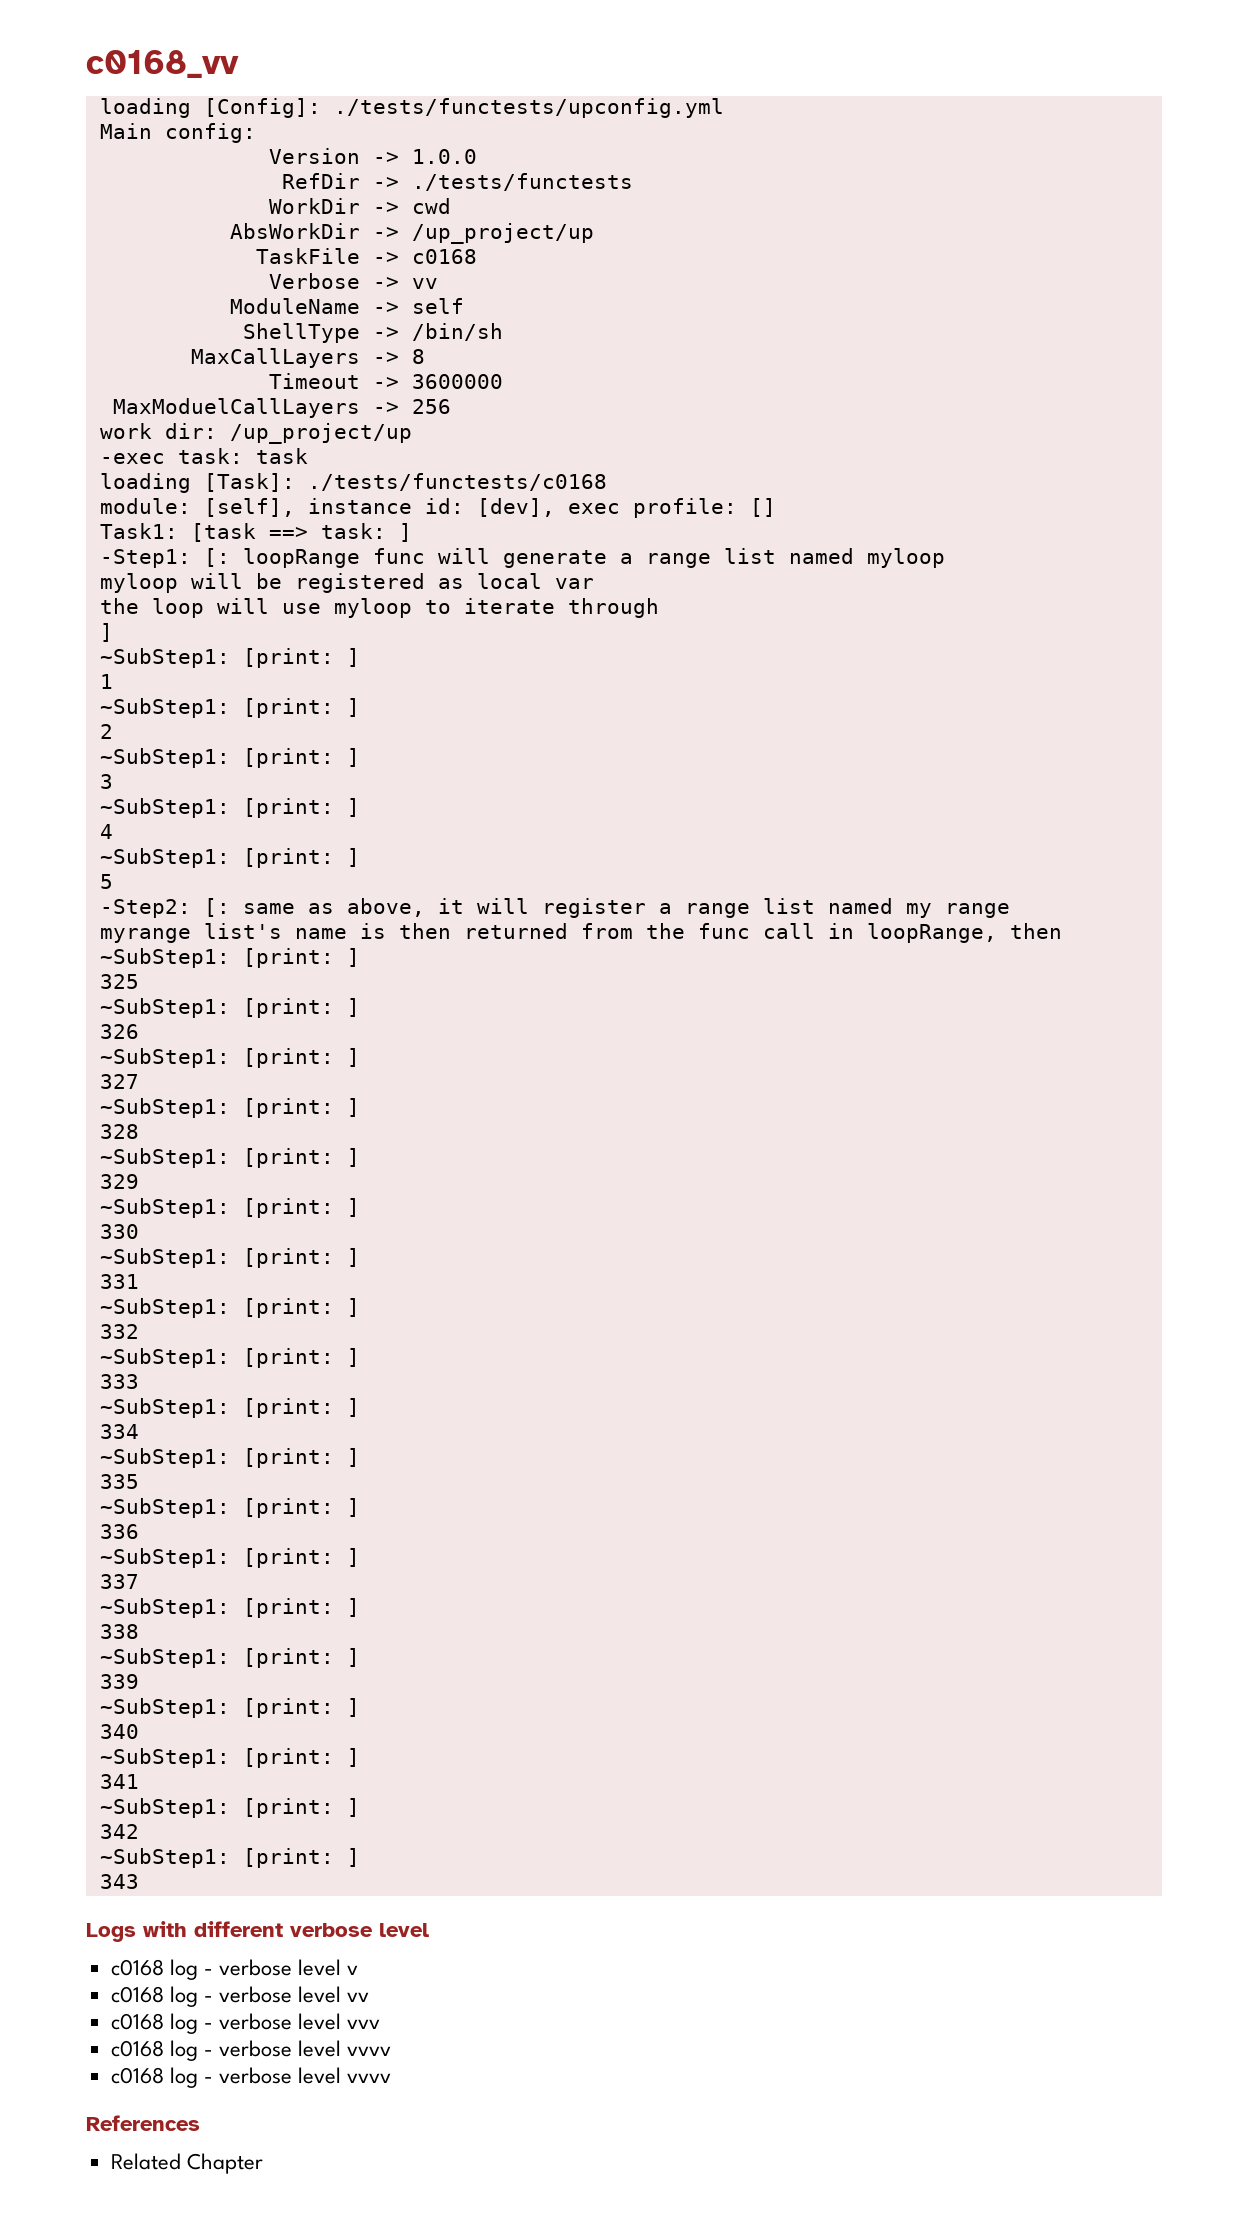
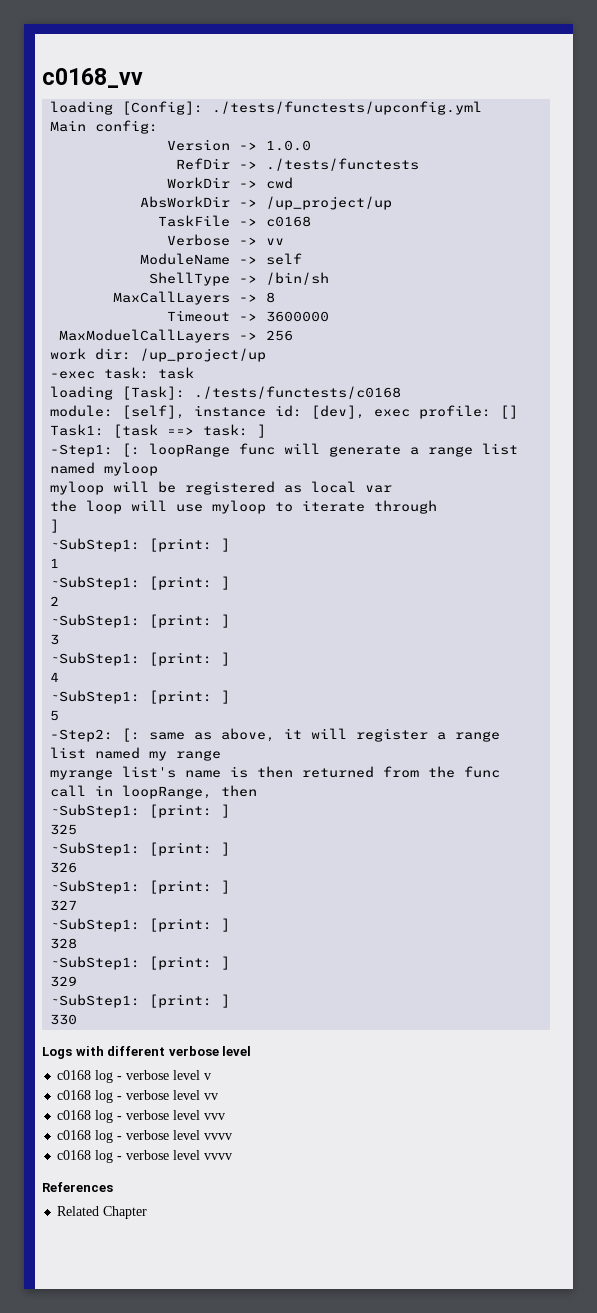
  330
- ~SubStep1: [print: ]
- 331
- ~SubStep1: [print: ]
- 332
- ~SubStep1: [print: ]
- 333
- ~SubStep1: [print: ]
- 334
- ~SubStep1: [print: ]
- 335
- ~SubStep1: [print: ]
- 336
- ~SubStep1: [print: ]
- 337
- ~SubStep1: [print: ]
- 338
- ~SubStep1: [print: ]
- 339
- ~SubStep1: [print: ]
- 340
- ~SubStep1: [print: ]
- 341
- ~SubStep1: [print: ]
- 342
- ~SubStep1: [print: ]
- 343

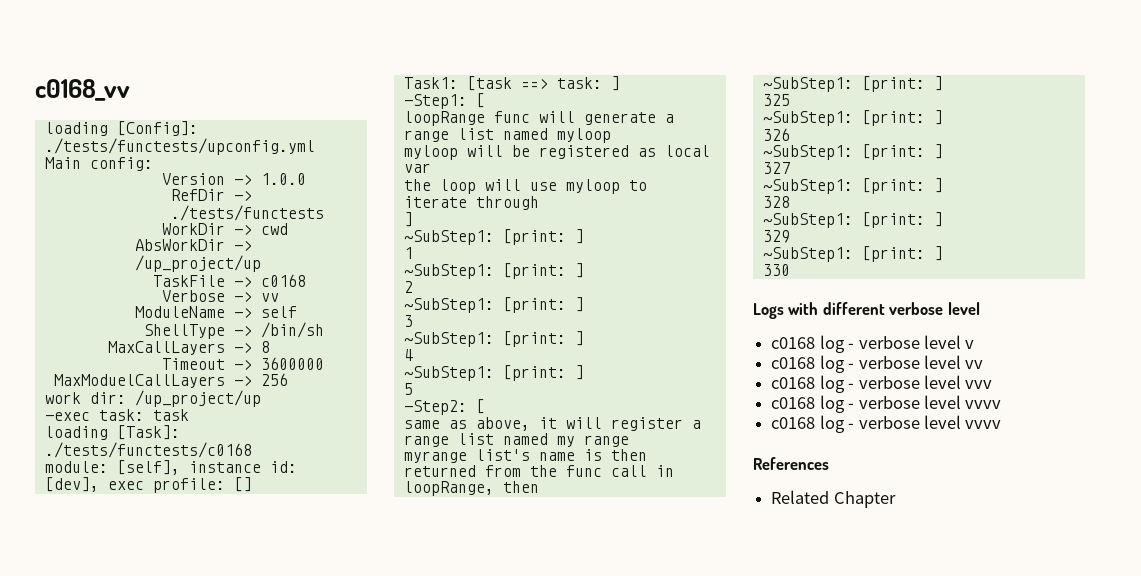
- -Step1: [: loopRange func will generate a range list named myloop
+ -Step1: [
+ loopRange func will generate a range list named myloop
- -Step2: [: same as above, it will register a range list named my range
+ -Step2: [
+ same as above, it will register a range list named my range

